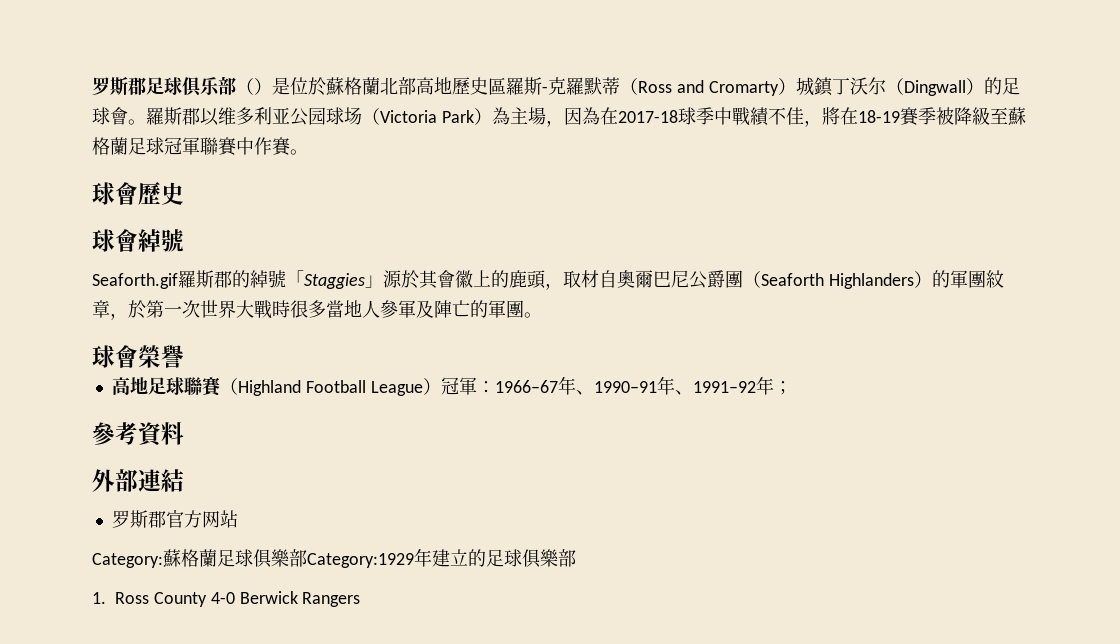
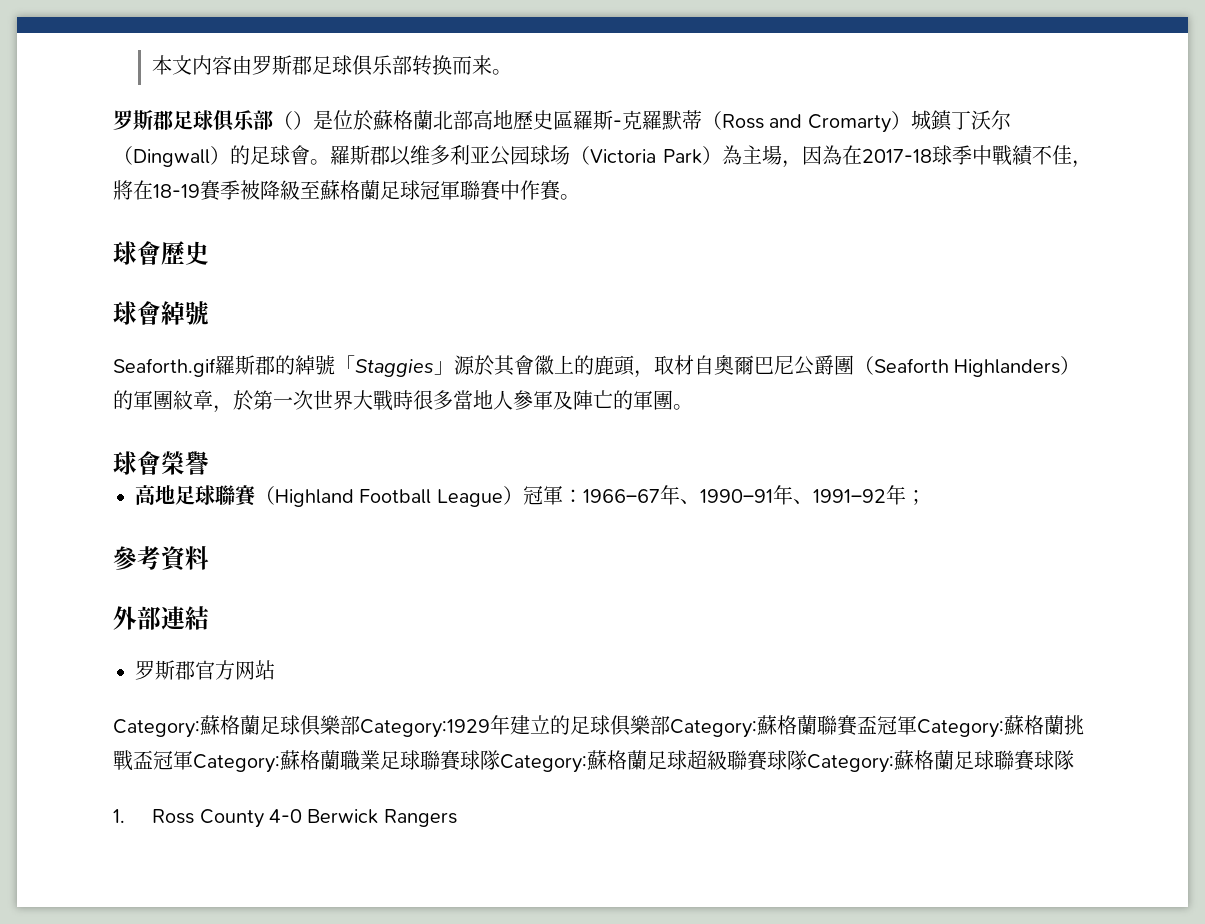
+ 本文内容由罗斯郡足球俱乐部转换而来。
- Category:蘇格蘭足球俱樂部Category:1929年建立的足球俱樂部
+ Category:蘇格蘭足球俱樂部Category:1929年建立的足球俱樂部Category:蘇格蘭聯賽盃冠軍Category:蘇格蘭挑戰盃冠軍Category:蘇格蘭職業足球聯賽球隊Category:蘇格蘭足球超級聯賽球隊Category:蘇格蘭足球聯賽球隊

